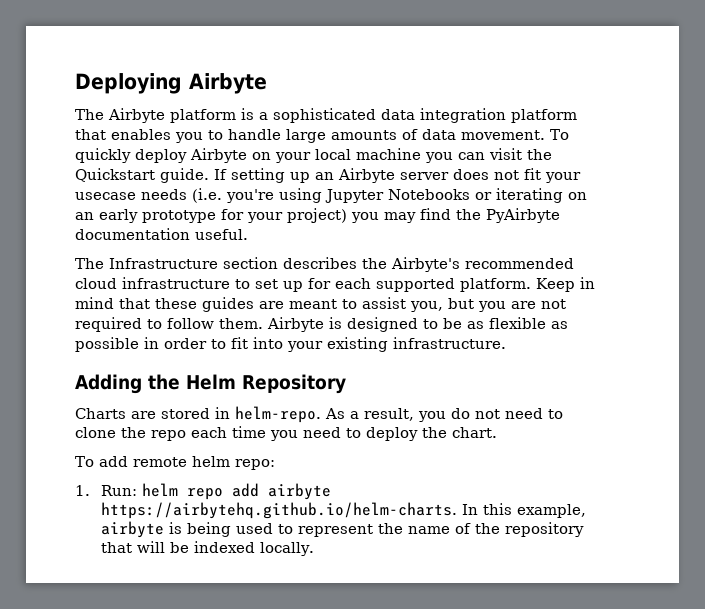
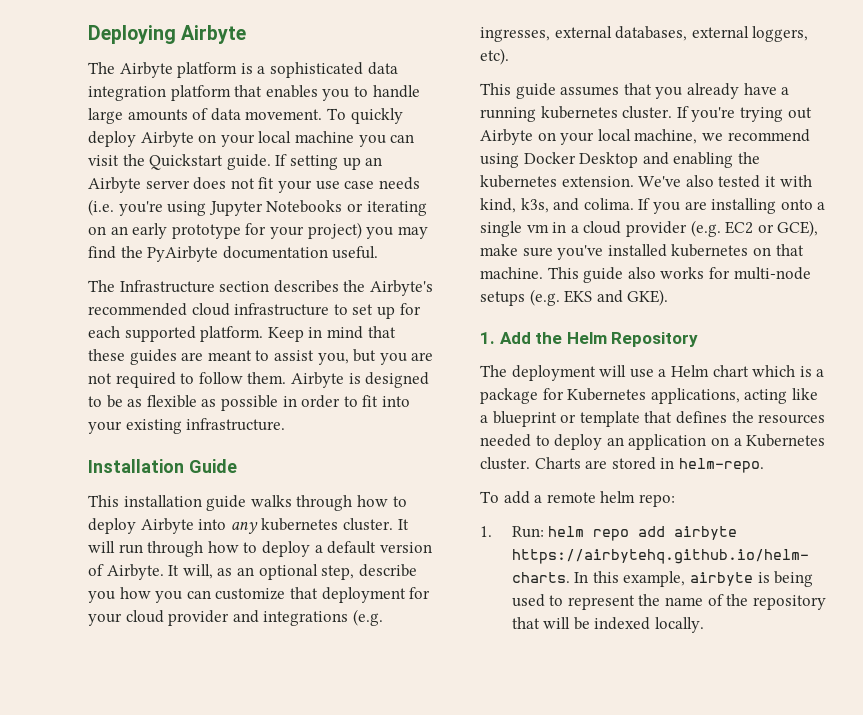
- If setting up an Airbyte server does not fit your usecase needs (i.e. you're using Jupyter Notebooks or iterating on an early prototype for your project) you may find the PyAirbyte documentation useful.
+ If setting up an Airbyte server does not fit your use case needs (i.e. you're using Jupyter Notebooks or iterating on an early prototype for your project) you may find the PyAirbyte documentation useful.
- Adding the Helm Repository
- Charts are stored in helm-repo. As a result, you do not need to clone the repo each time you need to deploy the chart.
+ Installation Guide
+ This installation guide walks through how to deploy Airbyte into any kubernetes cluster. It will run through how to deploy a default version of Airbyte. It will, as an optional step, describe you how you can customize that deployment for your cloud provider and integrations (e.g. ingresses, external databases, external loggers, etc).
+ This guide assumes that you already have a running kubernetes cluster. If you're trying out Airbyte on your local machine, we recommend using Docker Desktop and enabling the kubernetes extension. We've also tested it with kind, k3s, and colima. If you are installing onto a single vm in a cloud provider (e.g. EC2 or GCE), make sure you've installed kubernetes on that machine. This guide also works for multi-node setups (e.g. EKS and GKE).
+ 1. Add the Helm Repository
+ The deployment will use a Helm chart which is a package for Kubernetes applications, acting like a blueprint or template that defines the resources needed to deploy an application on a Kubernetes cluster. Charts are stored in helm-repo.
- To add remote helm repo:
+ To add a remote helm repo:

